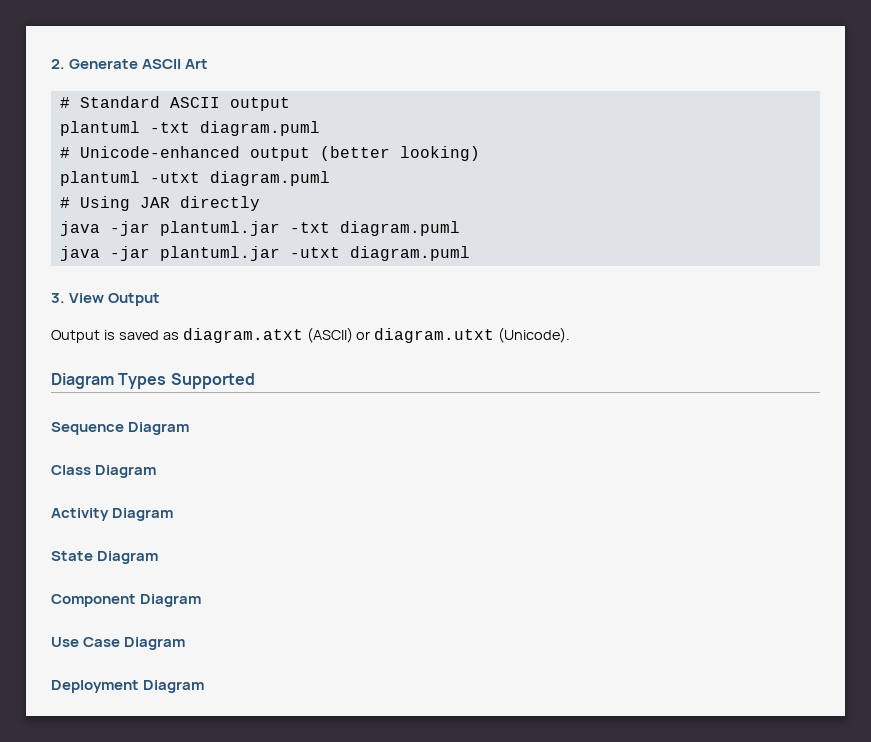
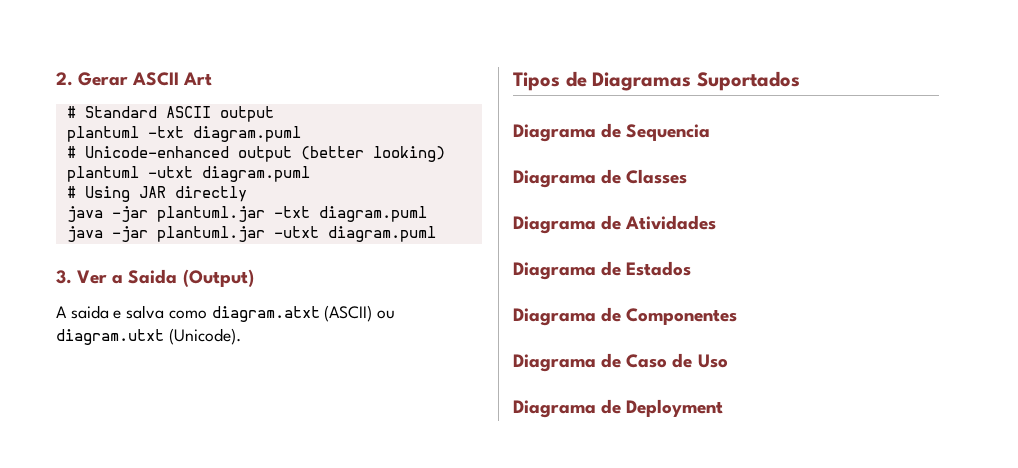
- 2. Generate ASCII Art
+ 2. Gerar ASCII Art
- 3. View Output
- Output is saved as diagram.atxt (ASCII) or diagram.utxt (Unicode).
+ 3. Ver a Saida (Output)
+ A saida e salva como diagram.atxt (ASCII) ou diagram.utxt (Unicode).
- Diagram Types Supported
- Sequence Diagram
- Class Diagram
- Activity Diagram
- State Diagram
- Component Diagram
- Use Case Diagram
- Deployment Diagram
+ Tipos de Diagramas Suportados
+ Diagrama de Sequencia
+ Diagrama de Classes
+ Diagrama de Atividades
+ Diagrama de Estados
+ Diagrama de Componentes
+ Diagrama de Caso de Uso
+ Diagrama de Deployment

